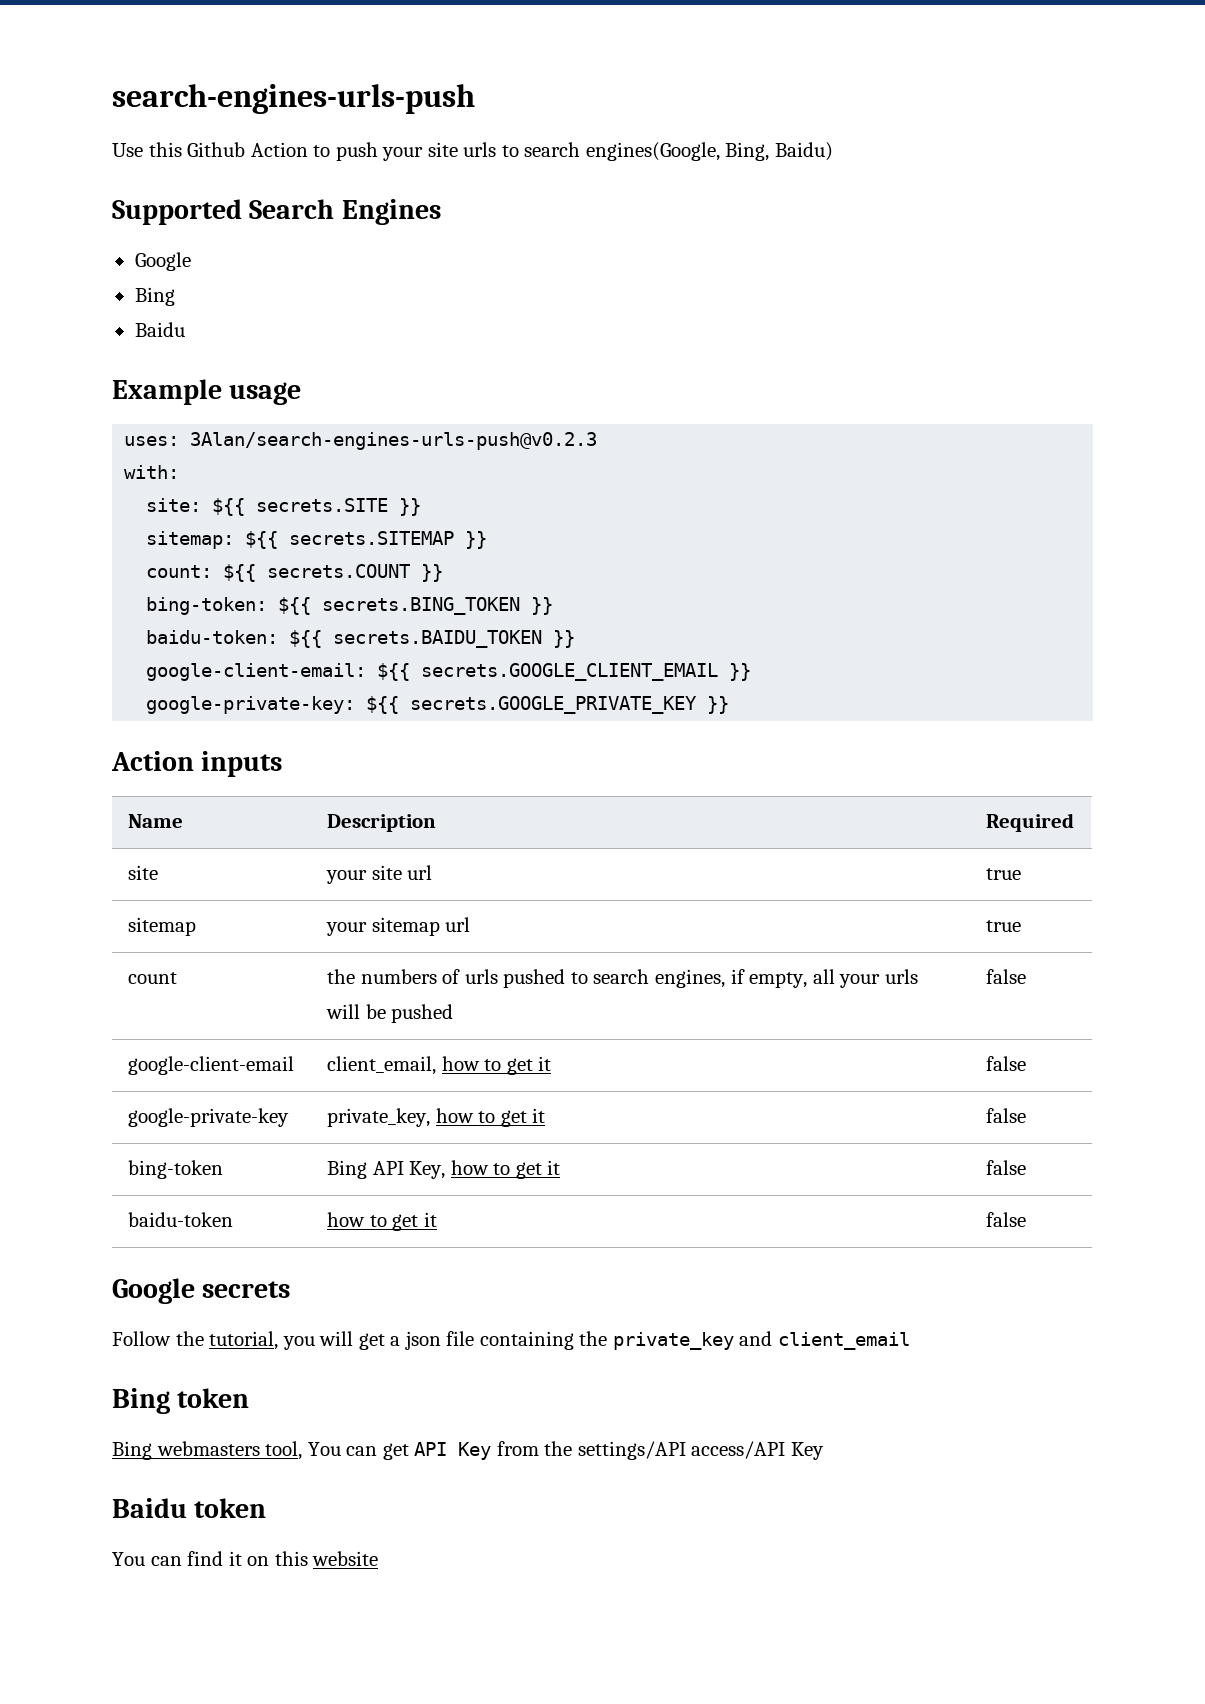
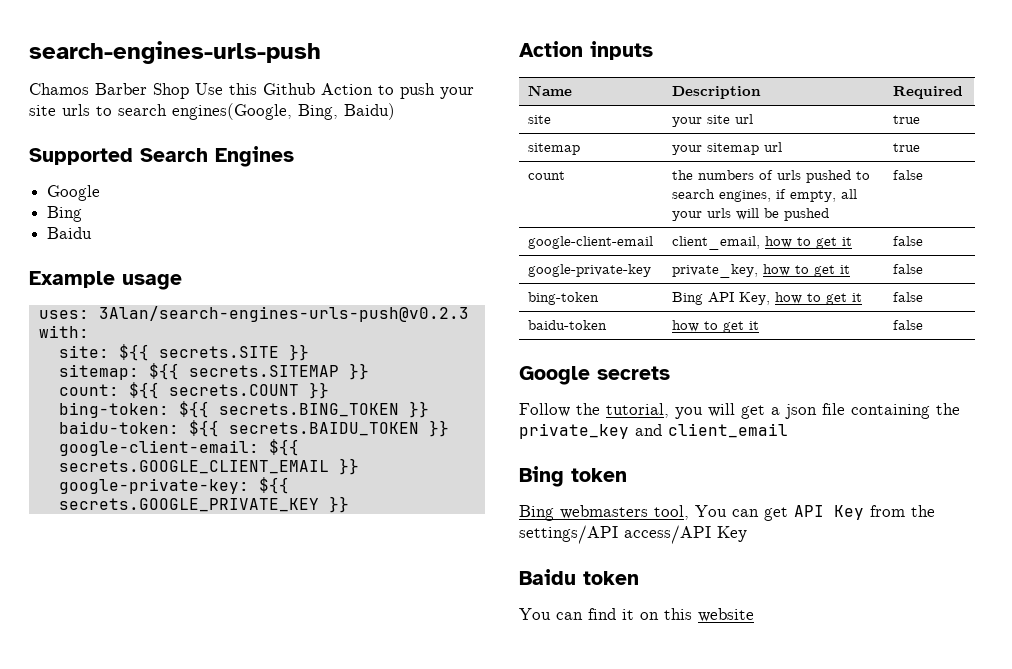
- Use this Github Action to push your site urls to search engines(Google, Bing, Baidu)
+ Chamos Barber Shop Use this Github Action to push your site urls to search engines(Google, Bing, Baidu)

